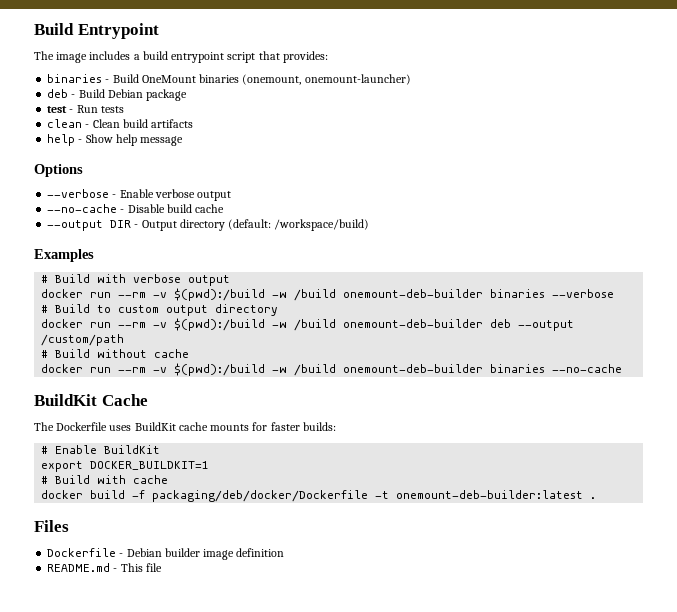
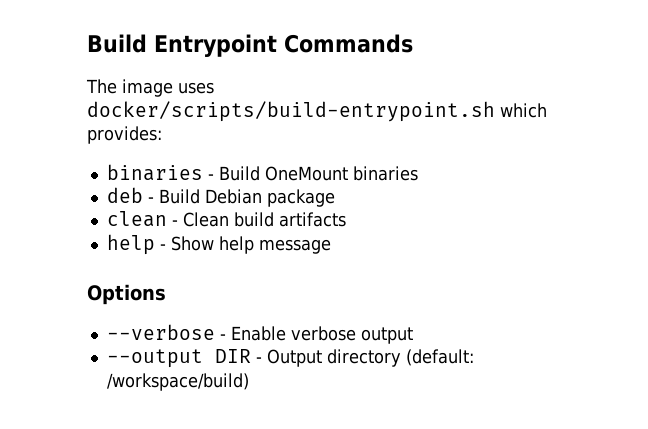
- Build Entrypoint
+ Build Entrypoint Commands
- The image includes a build entrypoint script that provides:
+ The image uses docker/scripts/build-entrypoint.sh which provides:
- binaries - Build OneMount binaries (onemount, onemount-launcher)
+ binaries - Build OneMount binaries
- test - Run tests
- --no-cache - Disable build cache
- Examples
- # Build with verbose output
- docker run --rm -v $(pwd):/build -w /build onemount-deb-builder binaries --verbose
- # Build to custom output directory
- docker run --rm -v $(pwd):/build -w /build onemount-deb-builder deb --output /custom/path
- # Build without cache
- docker run --rm -v $(pwd):/build -w /build onemount-deb-builder binaries --no-cache
- BuildKit Cache
- The Dockerfile uses BuildKit cache mounts for faster builds:
- # Enable BuildKit
- export DOCKER_BUILDKIT=1
- # Build with cache
- docker build -f packaging/deb/docker/Dockerfile -t onemount-deb-builder:latest .
- Files
- Dockerfile - Debian builder image definition
- README.md - This file

